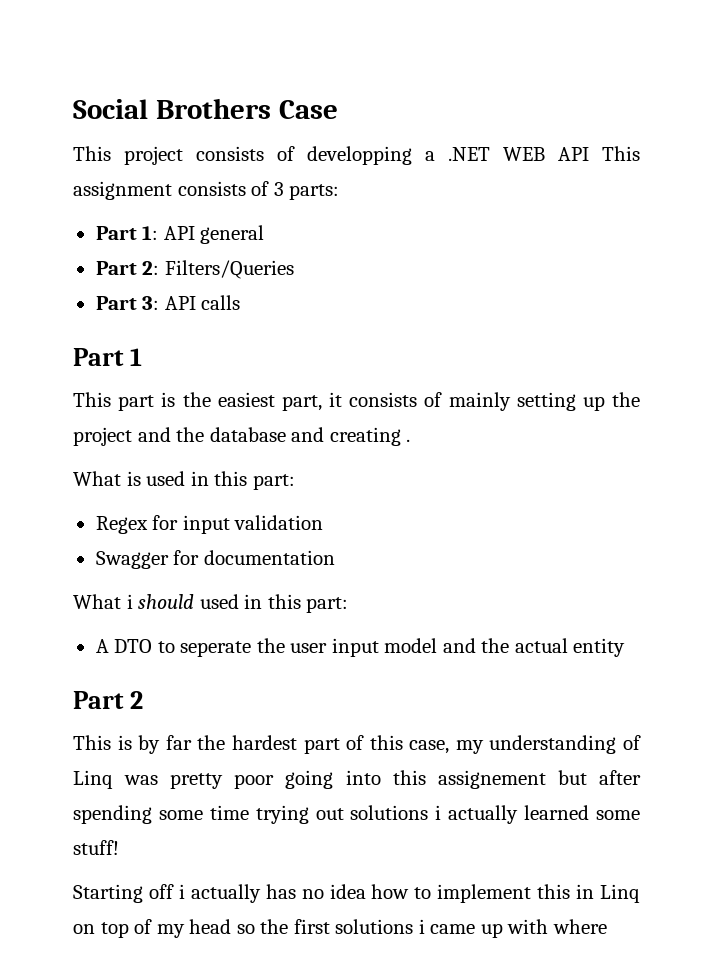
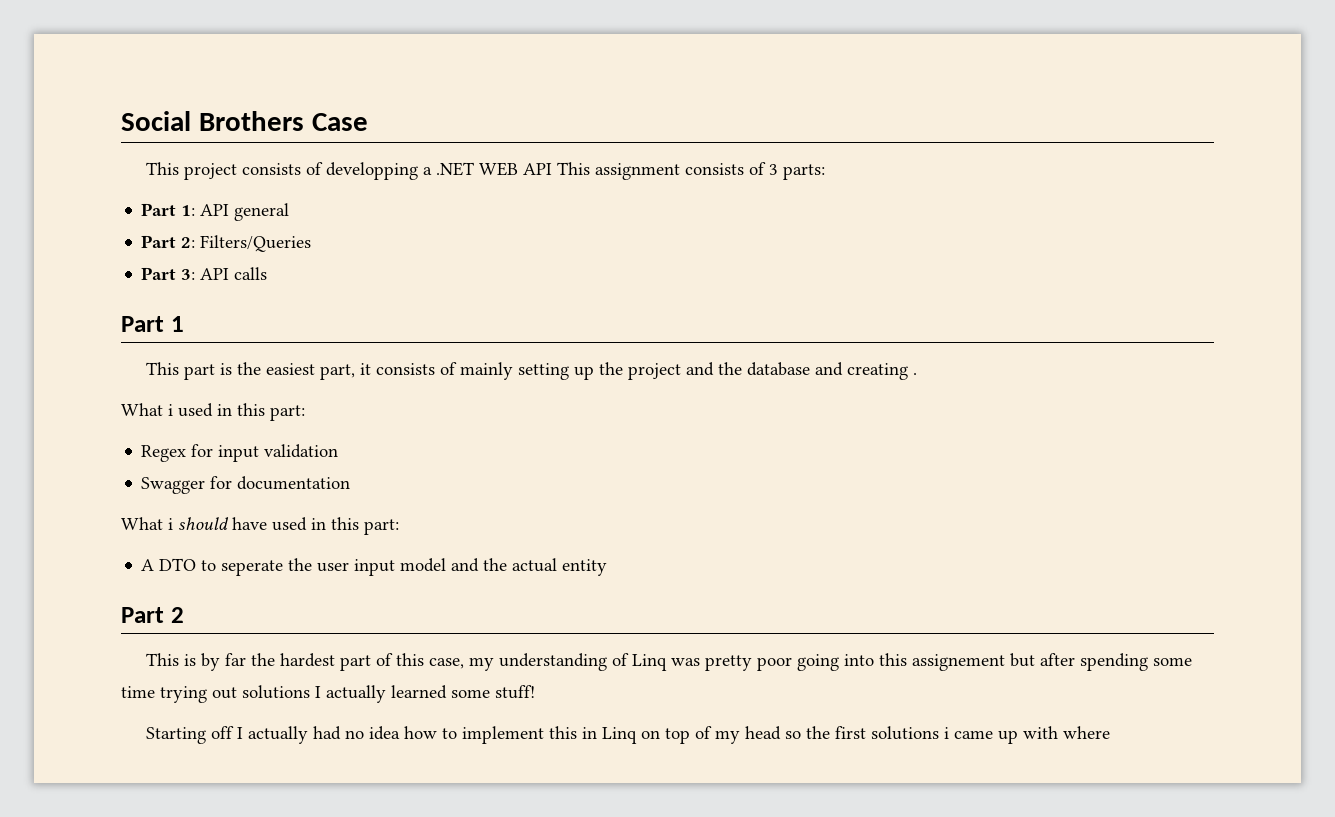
- What is used in this part:
+ What i used in this part:
- What i should used in this part:
+ What i should have used in this part:
- This is by far the hardest part of this case, my understanding of Linq was pretty poor going into this assignement but after spending some time trying out solutions i actually learned some stuff!
+ This is by far the hardest part of this case, my understanding of Linq was pretty poor going into this assignement but after spending some time trying out solutions I actually learned some stuff!
- Starting off i actually has no idea how to implement this in Linq on top of my head so the first solutions i came up with where
+ Starting off I actually had no idea how to implement this in Linq on top of my head so the first solutions i came up with where

